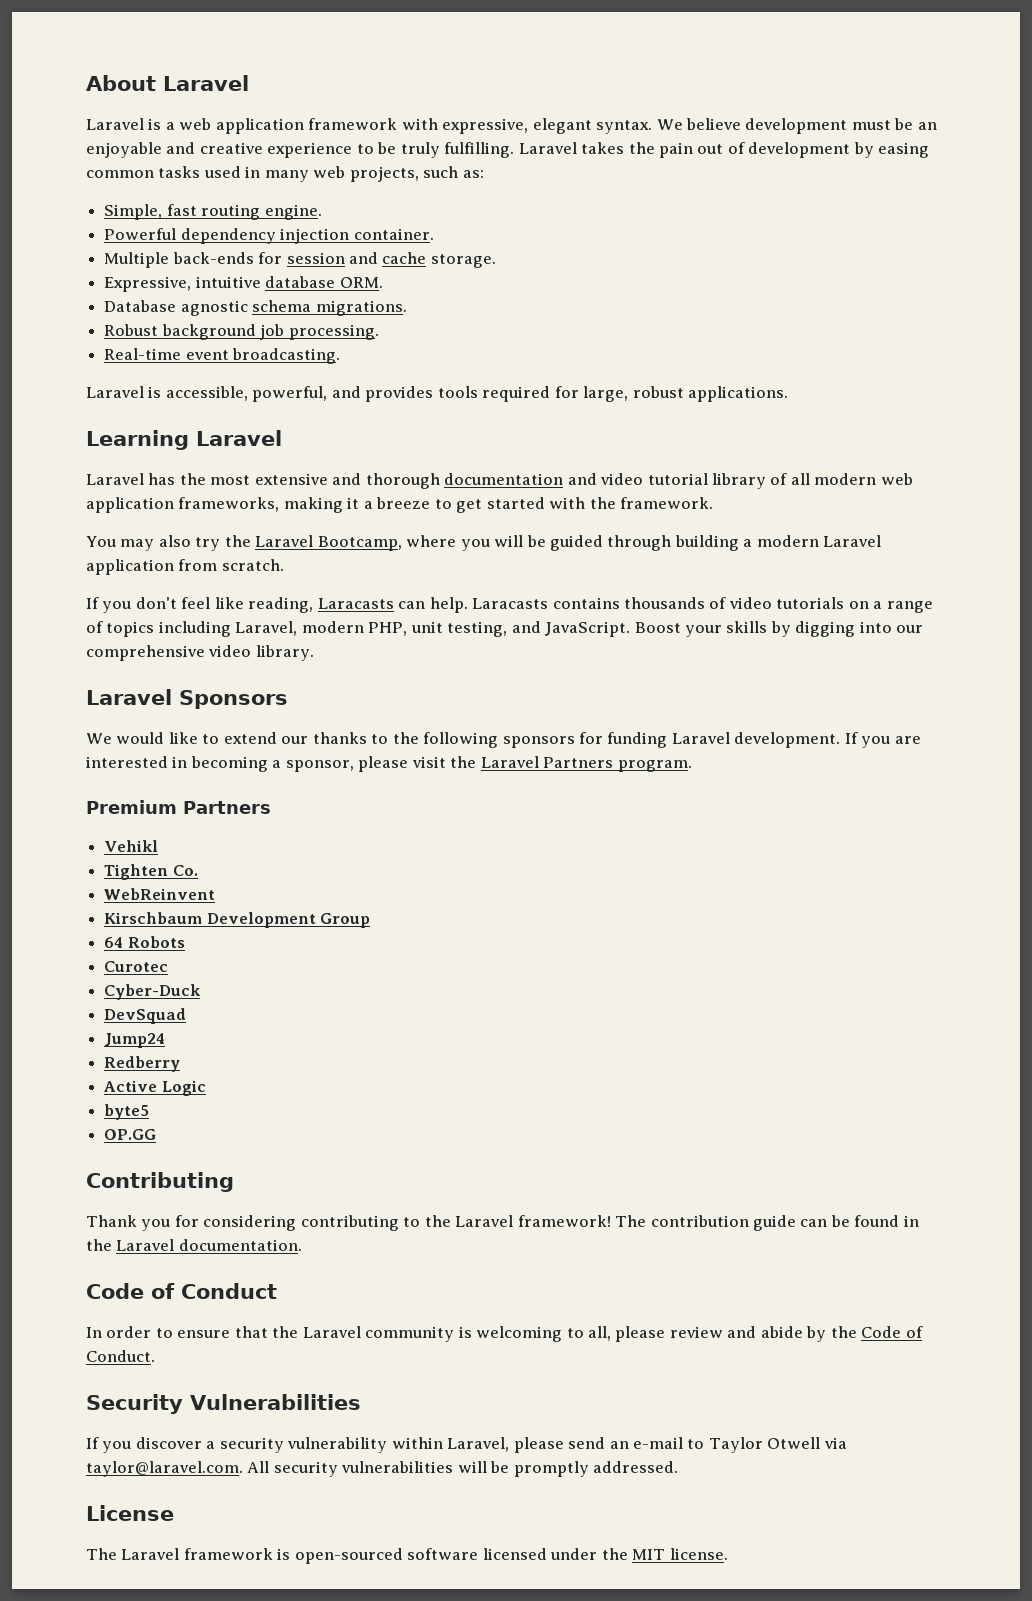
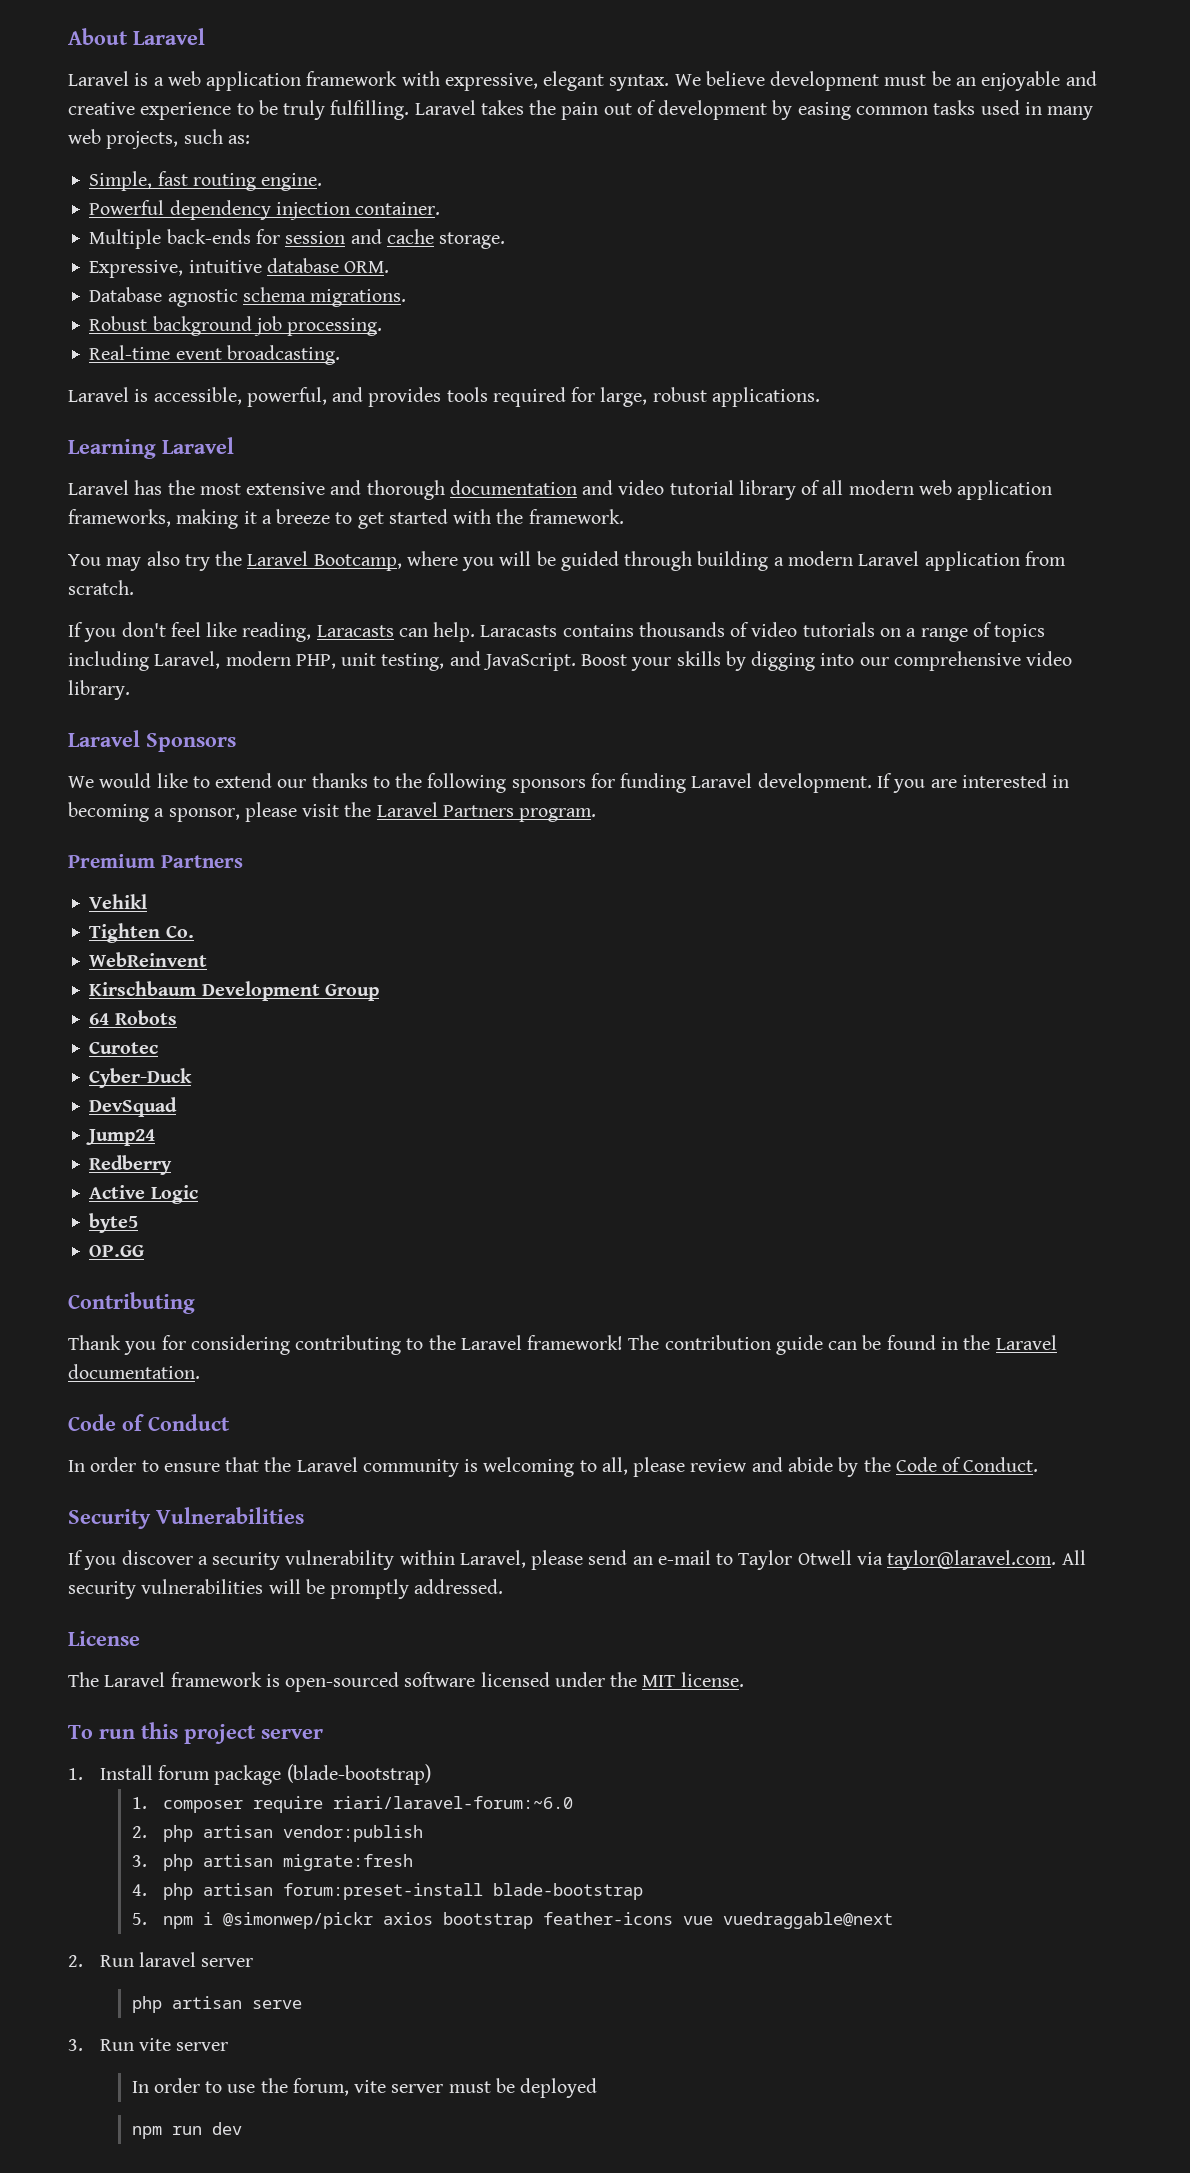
+ To run this project server
+ 1. Install forum package (blade-bootstrap)
+ 1. composer require riari/laravel-forum:~6.0
+ 2. php artisan vendor:publish
+ 3. php artisan migrate:fresh
+ 4. php artisan forum:preset-install blade-bootstrap
+ 5. npm i @simonwep/pickr axios bootstrap feather-icons vue vuedraggable@next
+ 2. Run laravel server
+ php artisan serve
+ 3. Run vite server
+ In order to use the forum, vite server must be deployed
+ npm run dev

